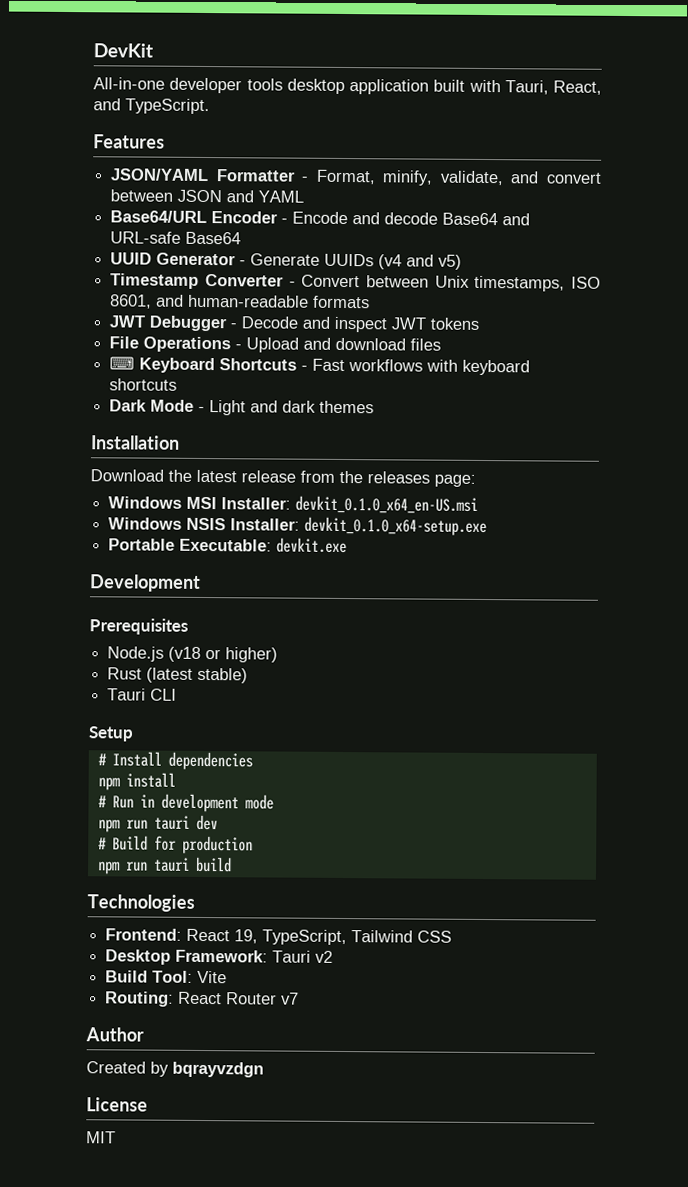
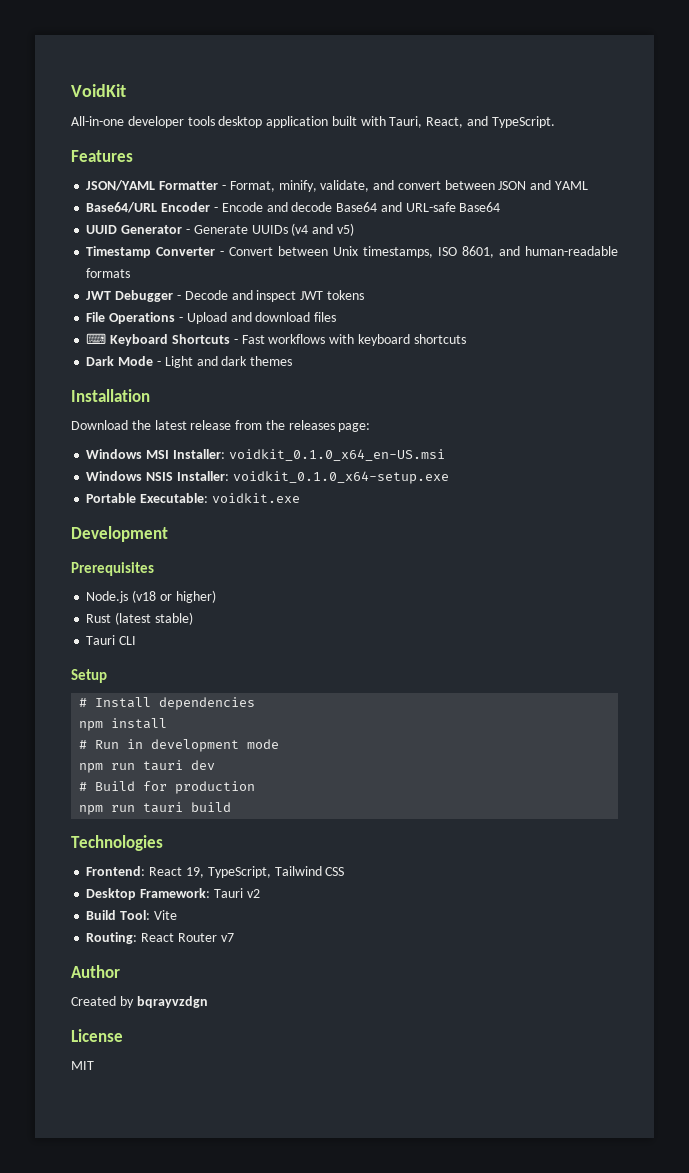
- DevKit
+ VoidKit
- Windows MSI Installer: devkit_0.1.0_x64_en-US.msi
+ Windows MSI Installer: voidkit_0.1.0_x64_en-US.msi
- Windows NSIS Installer: devkit_0.1.0_x64-setup.exe
+ Windows NSIS Installer: voidkit_0.1.0_x64-setup.exe
- Portable Executable: devkit.exe
+ Portable Executable: voidkit.exe

